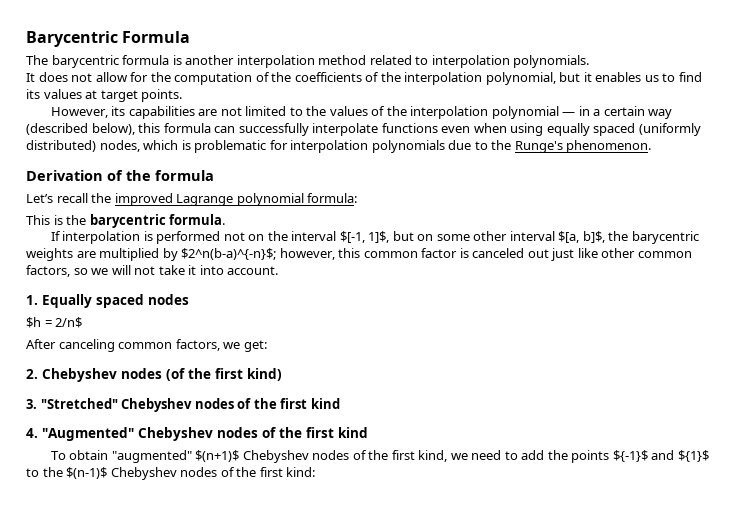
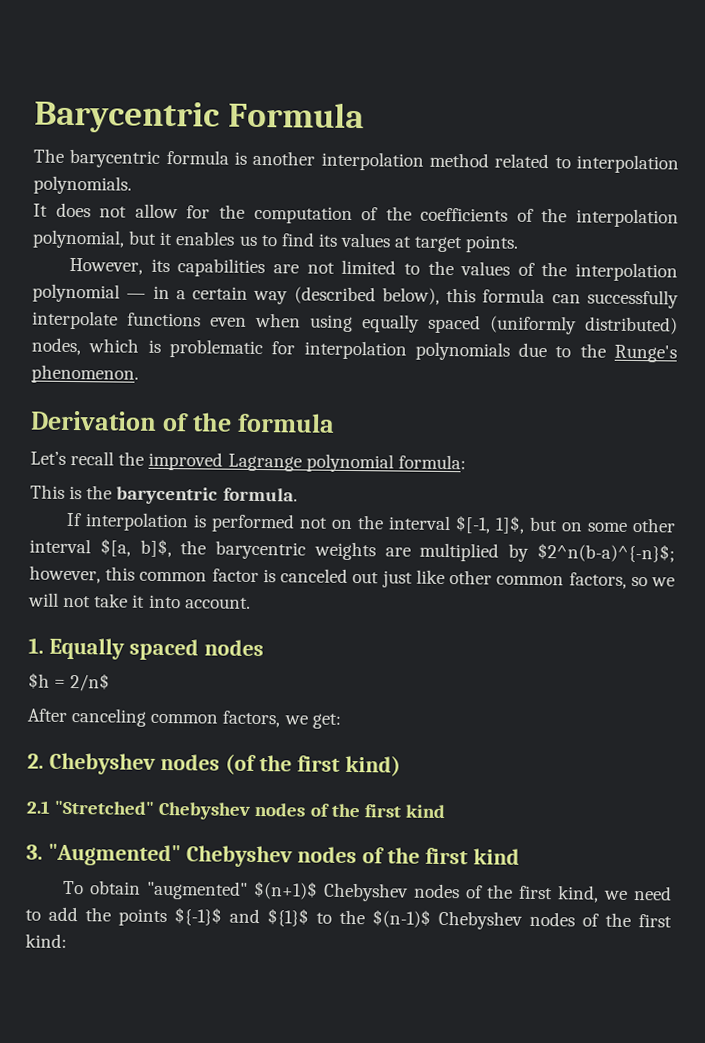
- 3. "Stretched" Chebyshev nodes of the first kind
+ 2.1 "Stretched" Chebyshev nodes of the first kind
- 4. "Augmented" Chebyshev nodes of the first kind
+ 3. "Augmented" Chebyshev nodes of the first kind

